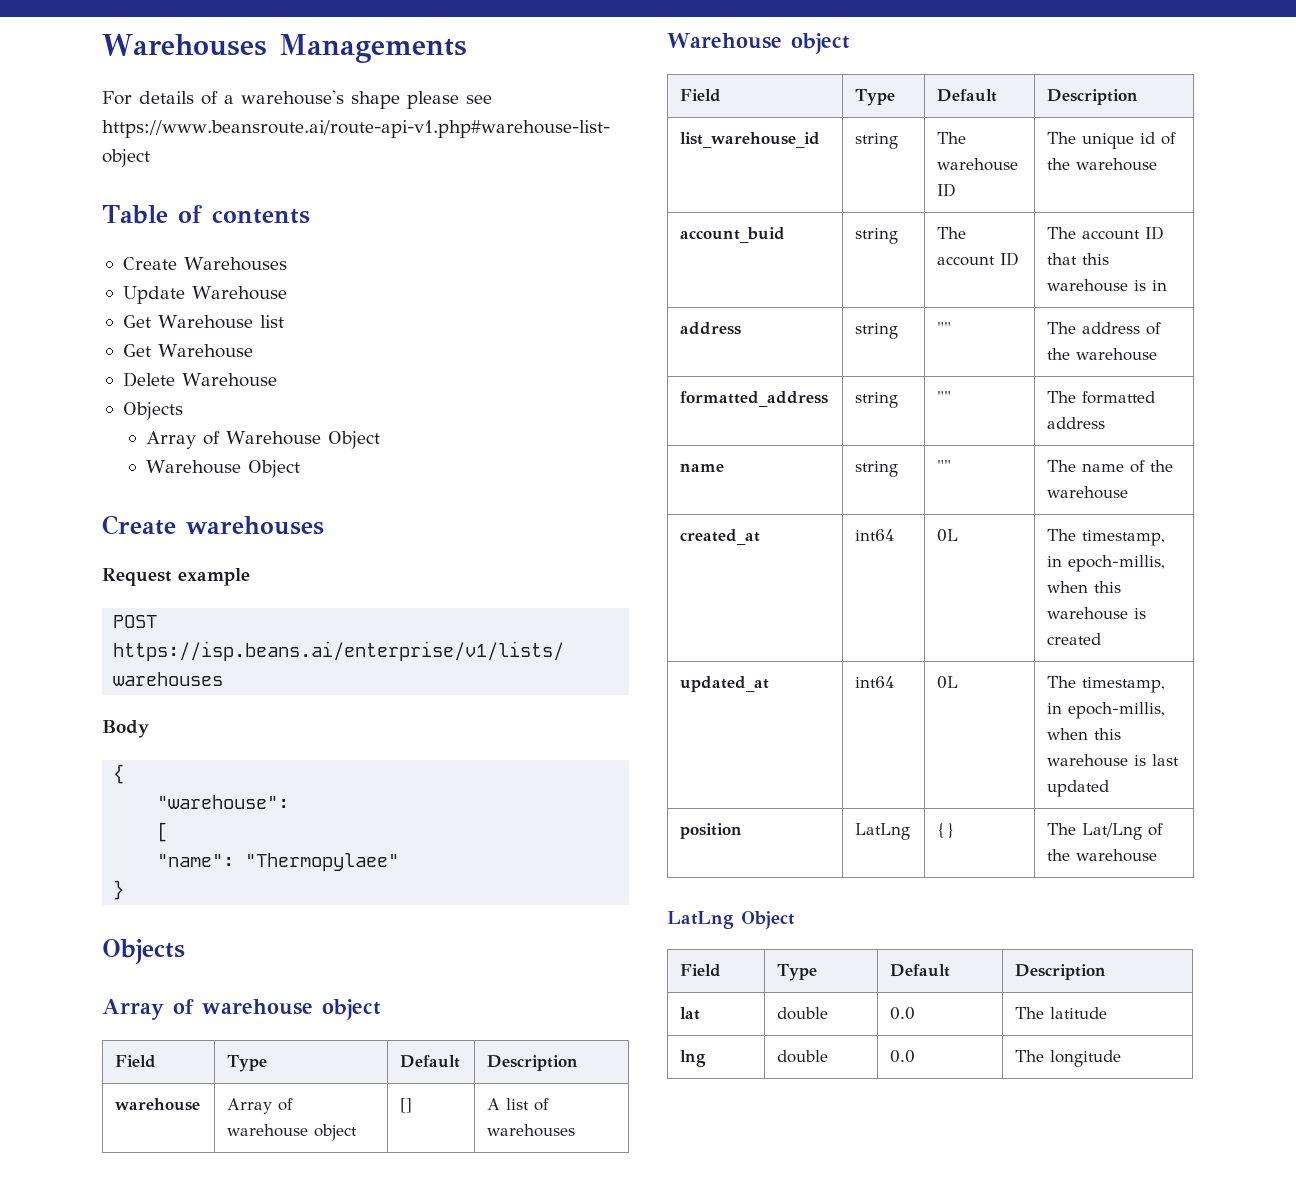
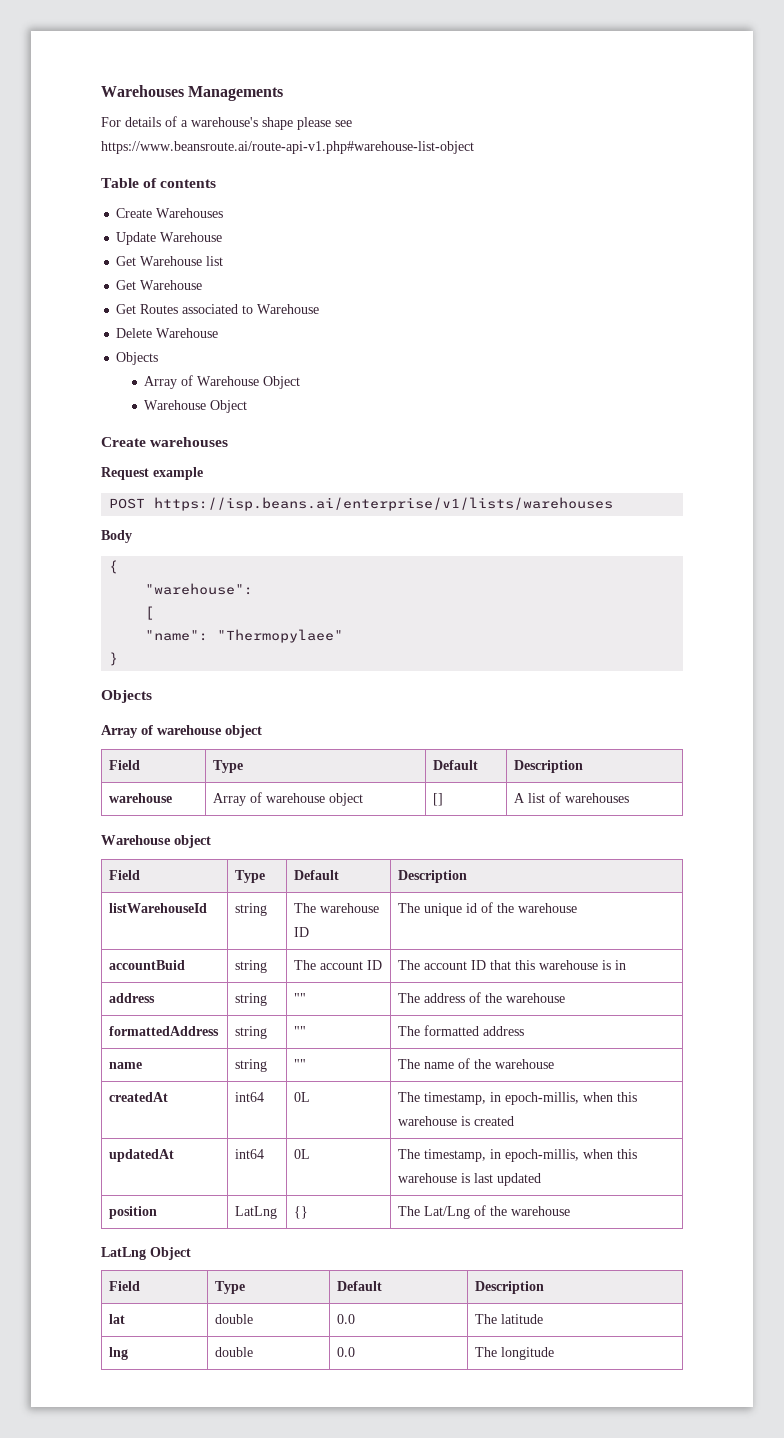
+ Get Routes associated to Warehouse
- list_warehouse_id | string | The warehouse ID | The unique id of the warehouse
+ listWarehouseId | string | The warehouse ID | The unique id of the warehouse
- account_buid | string | The account ID | The account ID that this warehouse is in
+ accountBuid | string | The account ID | The account ID that this warehouse is in
- formatted_address | string | "" | The formatted address
+ formattedAddress | string | "" | The formatted address
- created_at | int64 | 0L | The timestamp, in epoch-millis, when this warehouse is created
+ createdAt | int64 | 0L | The timestamp, in epoch-millis, when this warehouse is created
- updated_at | int64 | 0L | The timestamp, in epoch-millis, when this warehouse is last updated
+ updatedAt | int64 | 0L | The timestamp, in epoch-millis, when this warehouse is last updated

